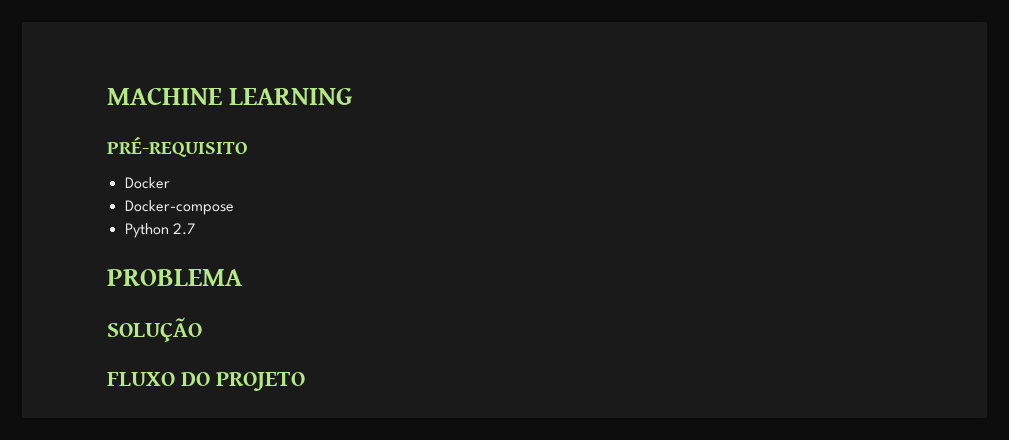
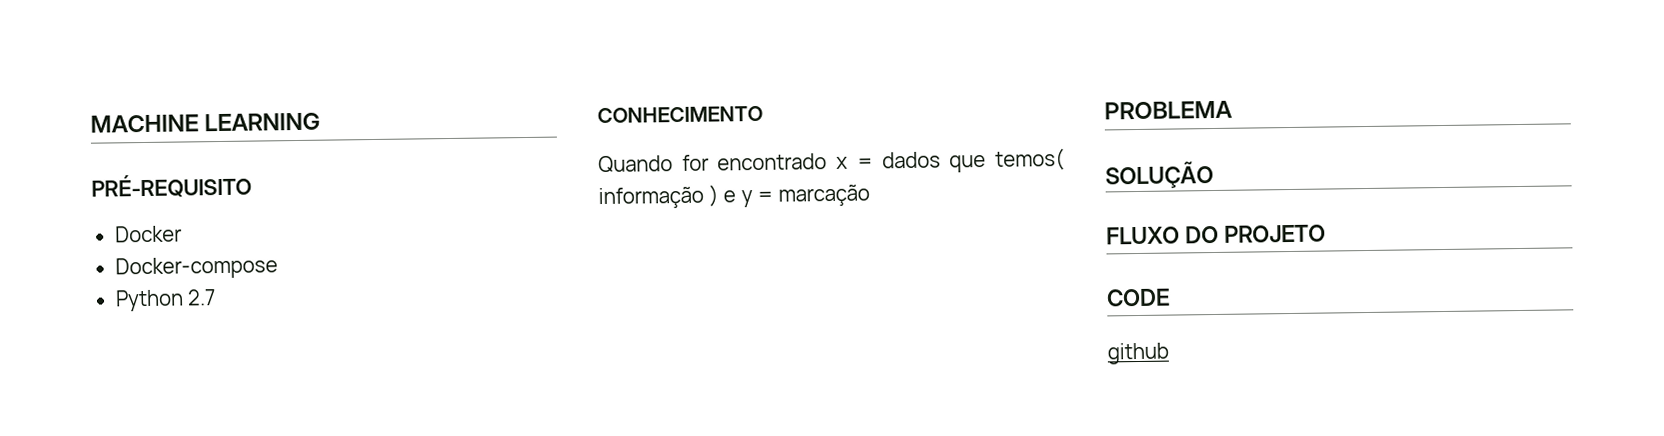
+ CONHECIMENTO
+ Quando for encontrado x = dados que temos( informação ) e y = marcação
+ CODE
+ github

